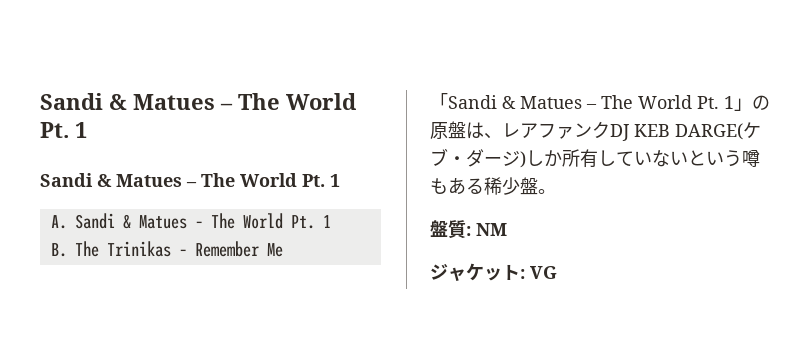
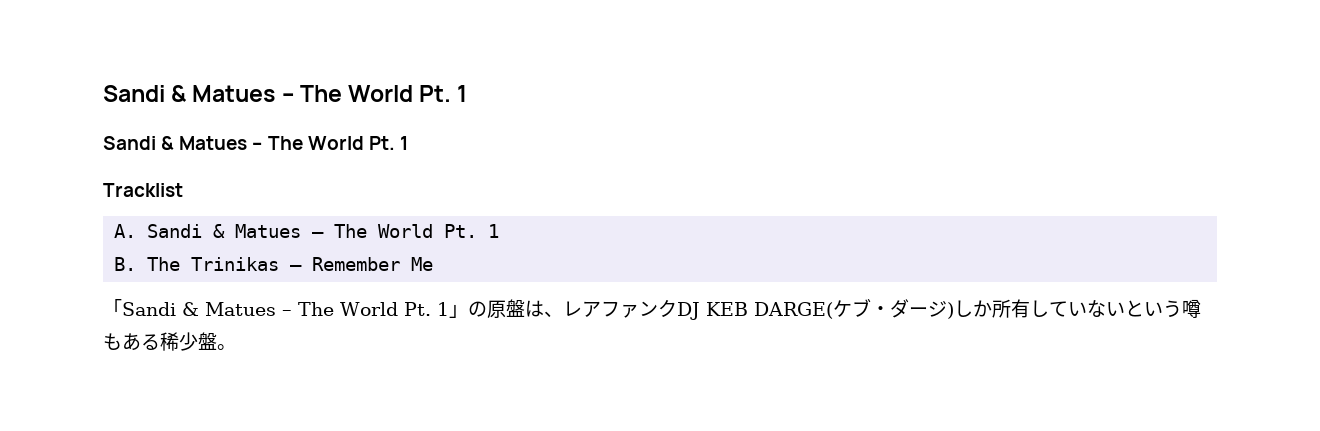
+ Tracklist
- 盤質: NM
- ジャケット: VG

